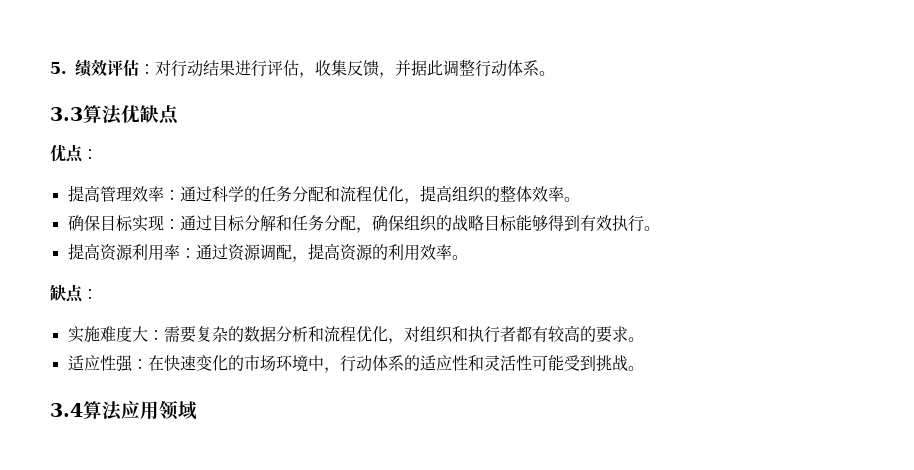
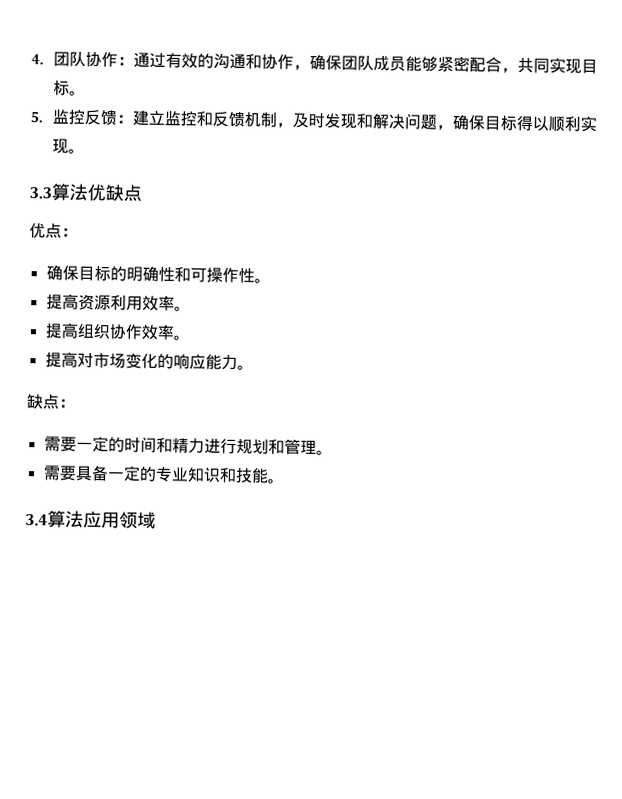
- 5.绩效评估：对行动结果进行评估，收集反馈，并据此调整行动体系。
+ 4.团队协作：通过有效的沟通和协作，确保团队成员能够紧密配合，共同实现目标。
+ 5.监控反馈：建立监控和反馈机制，及时发现和解决问题，确保目标得以顺利实现。
- 提高管理效率：通过科学的任务分配和流程优化，提高组织的整体效率。
- 确保目标实现：通过目标分解和任务分配，确保组织的战略目标能够得到有效执行。
- 提高资源利用率：通过资源调配，提高资源的利用效率。
+ 确保目标的明确性和可操作性。
+ 提高资源利用效率。
+ 提高组织协作效率。
+ 提高对市场变化的响应能力。
  缺点：
- 实施难度大：需要复杂的数据分析和流程优化，对组织和执行者都有较高的要求。
- 适应性强：在快速变化的市场环境中，行动体系的适应性和灵活性可能受到挑战。
+ 需要一定的时间和精力进行规划和管理。
+ 需要具备一定的专业知识和技能。

